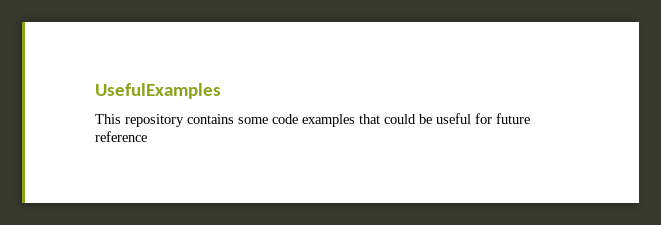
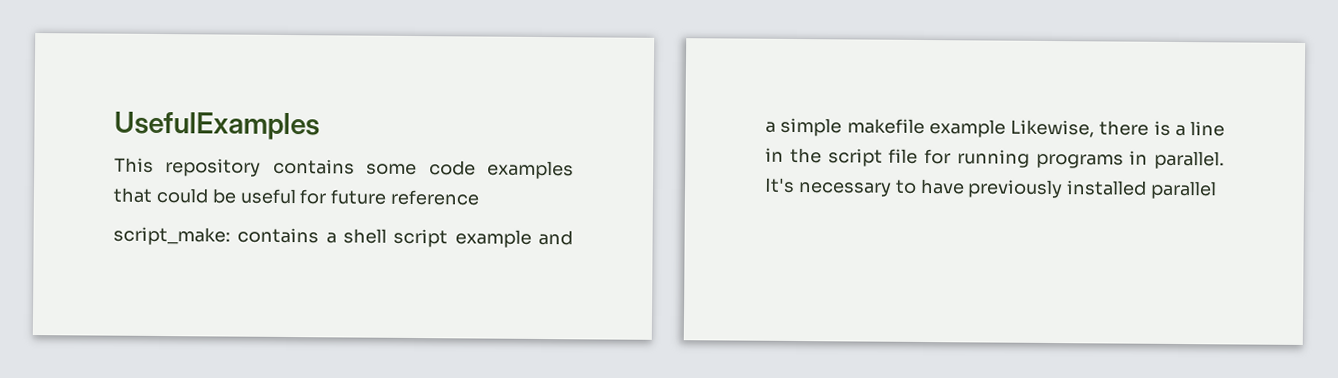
+ script_make: contains a shell script example and a simple makefile example Likewise, there is a line in the script file for running programs in parallel. It's necessary to have previously installed parallel

